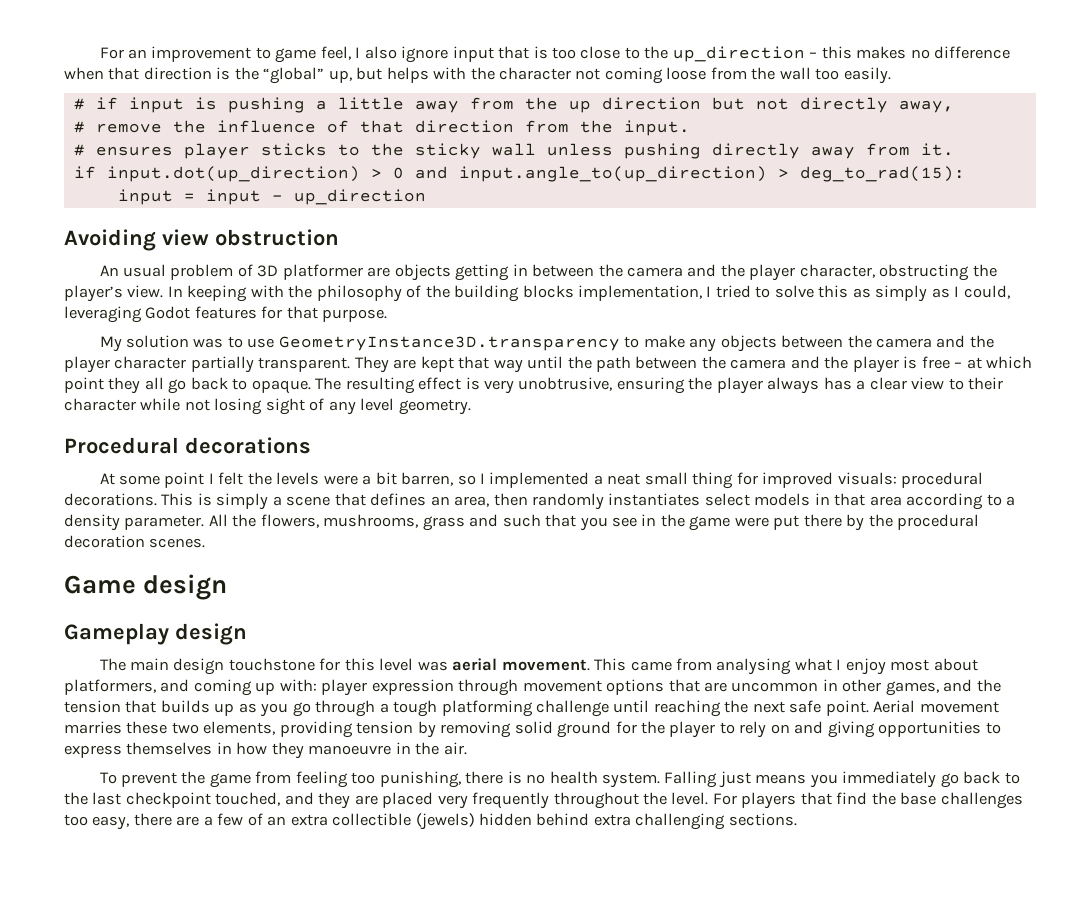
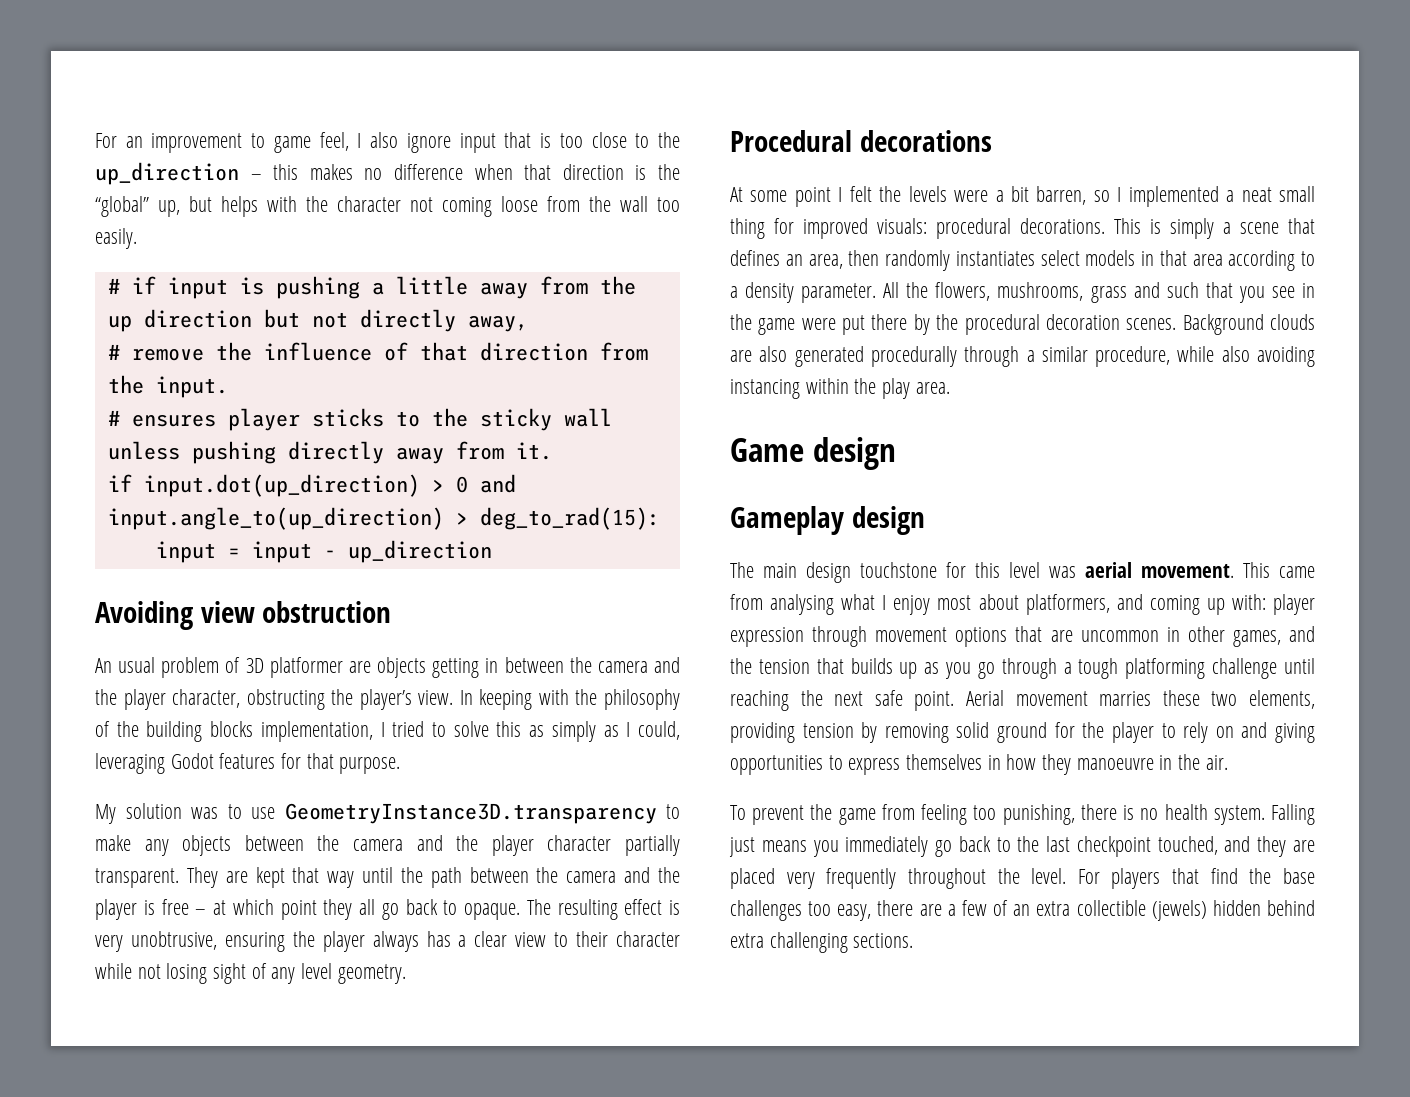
+ Background clouds are also generated procedurally through a similar procedure, while also avoiding instancing within the play area.

